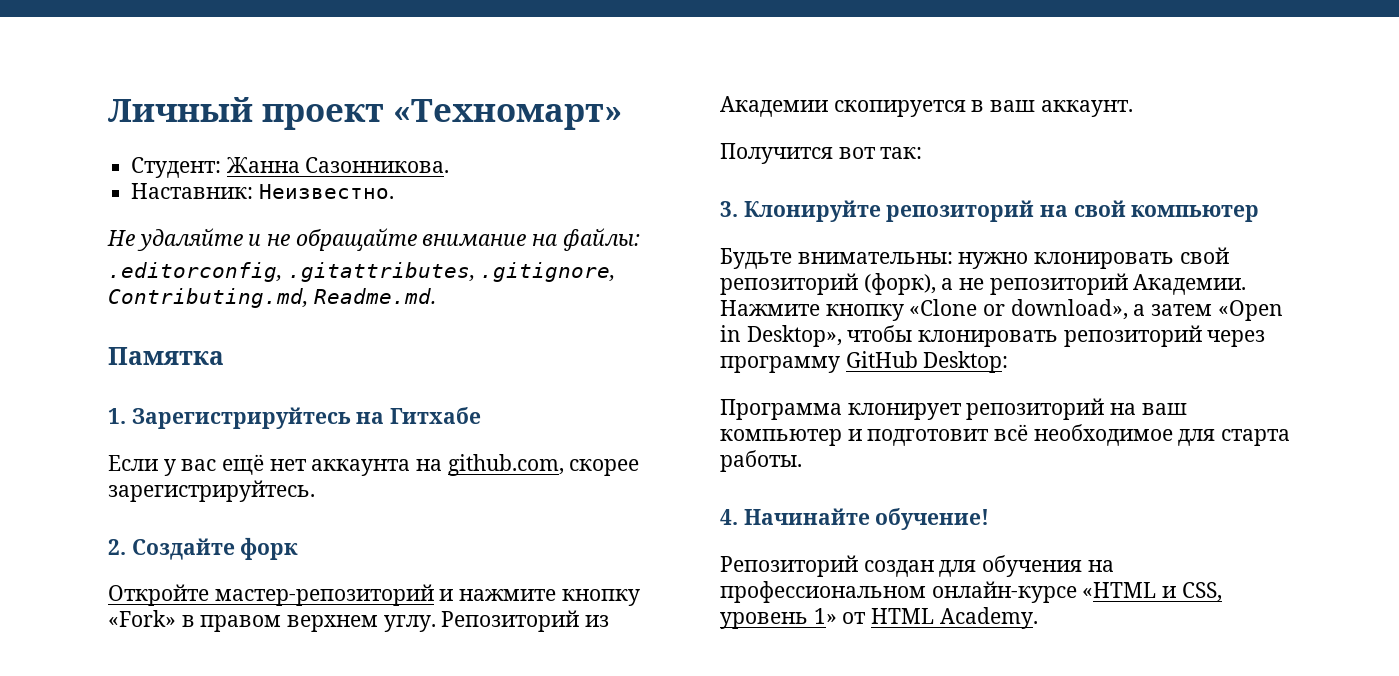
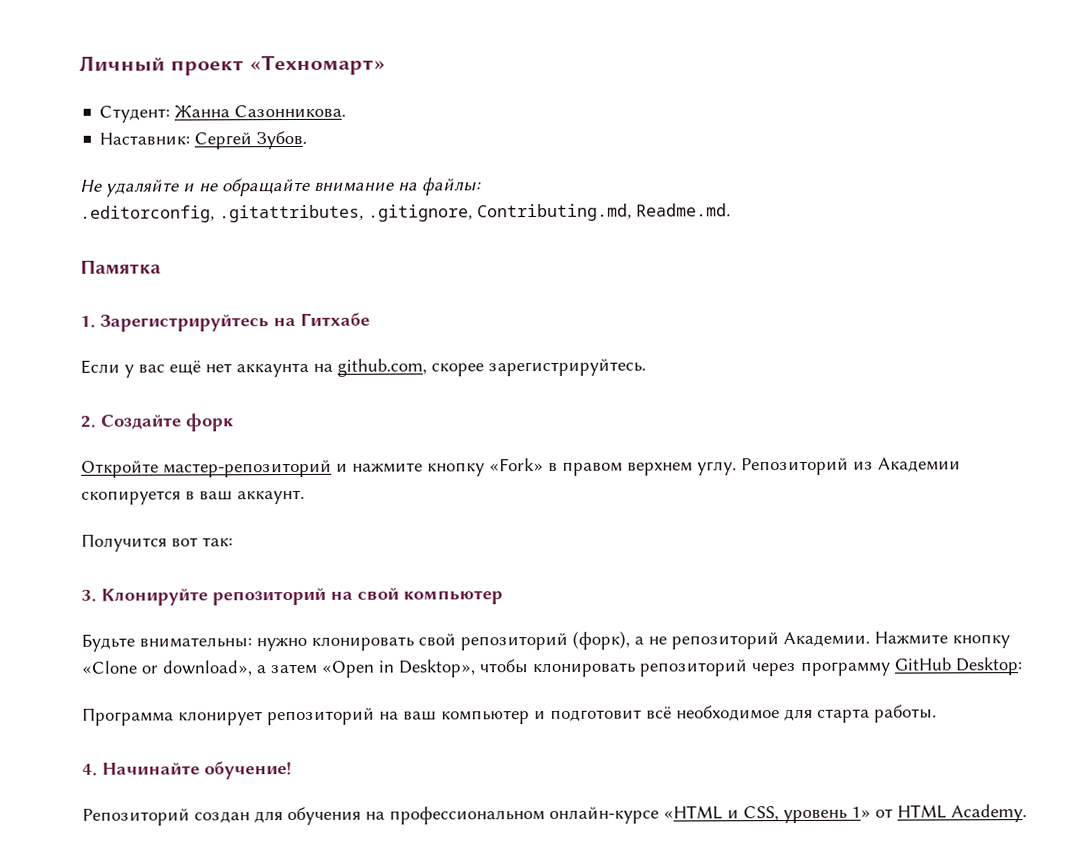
- Наставник: Неизвестно.
+ Наставник: Сергей Зубов.

